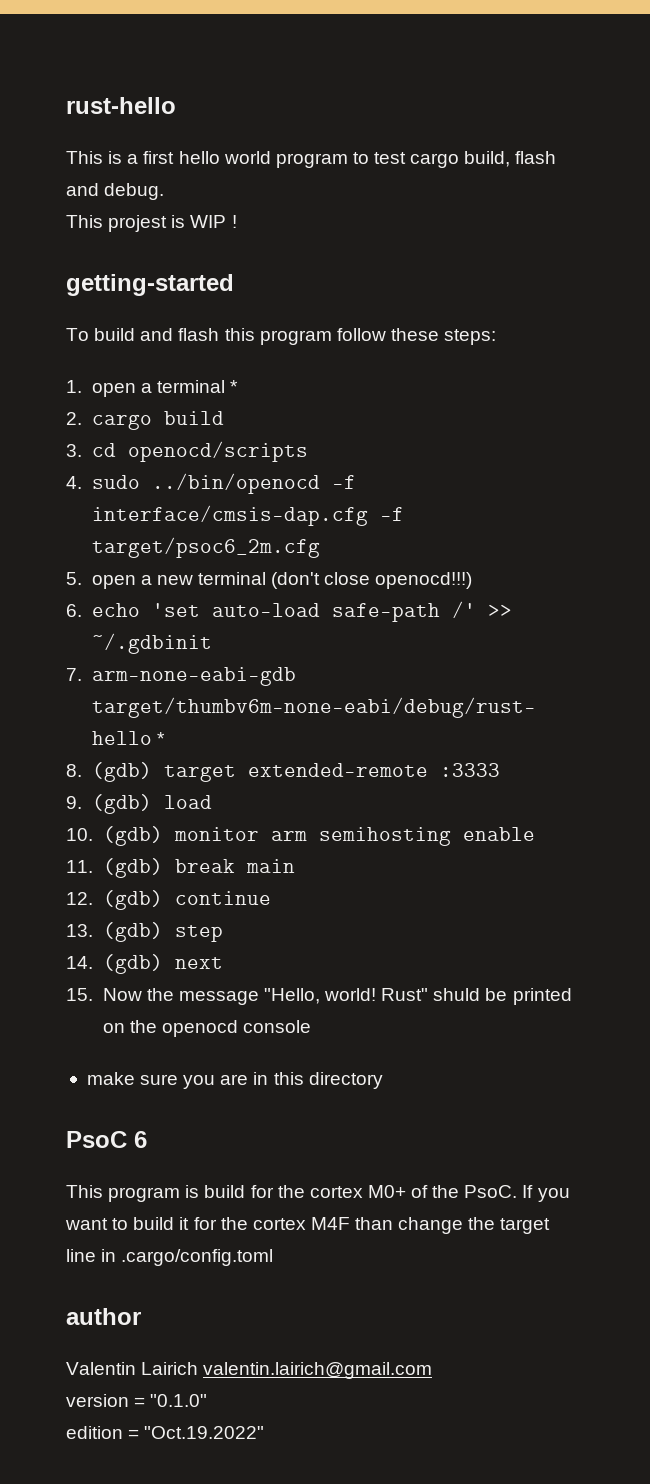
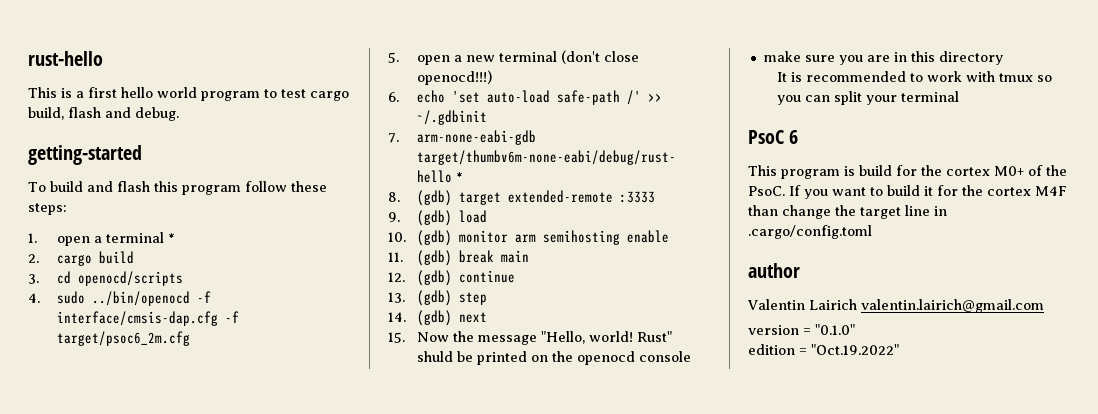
- This projest is WIP !
+ It is recommended to work with tmux so you can split your terminal

